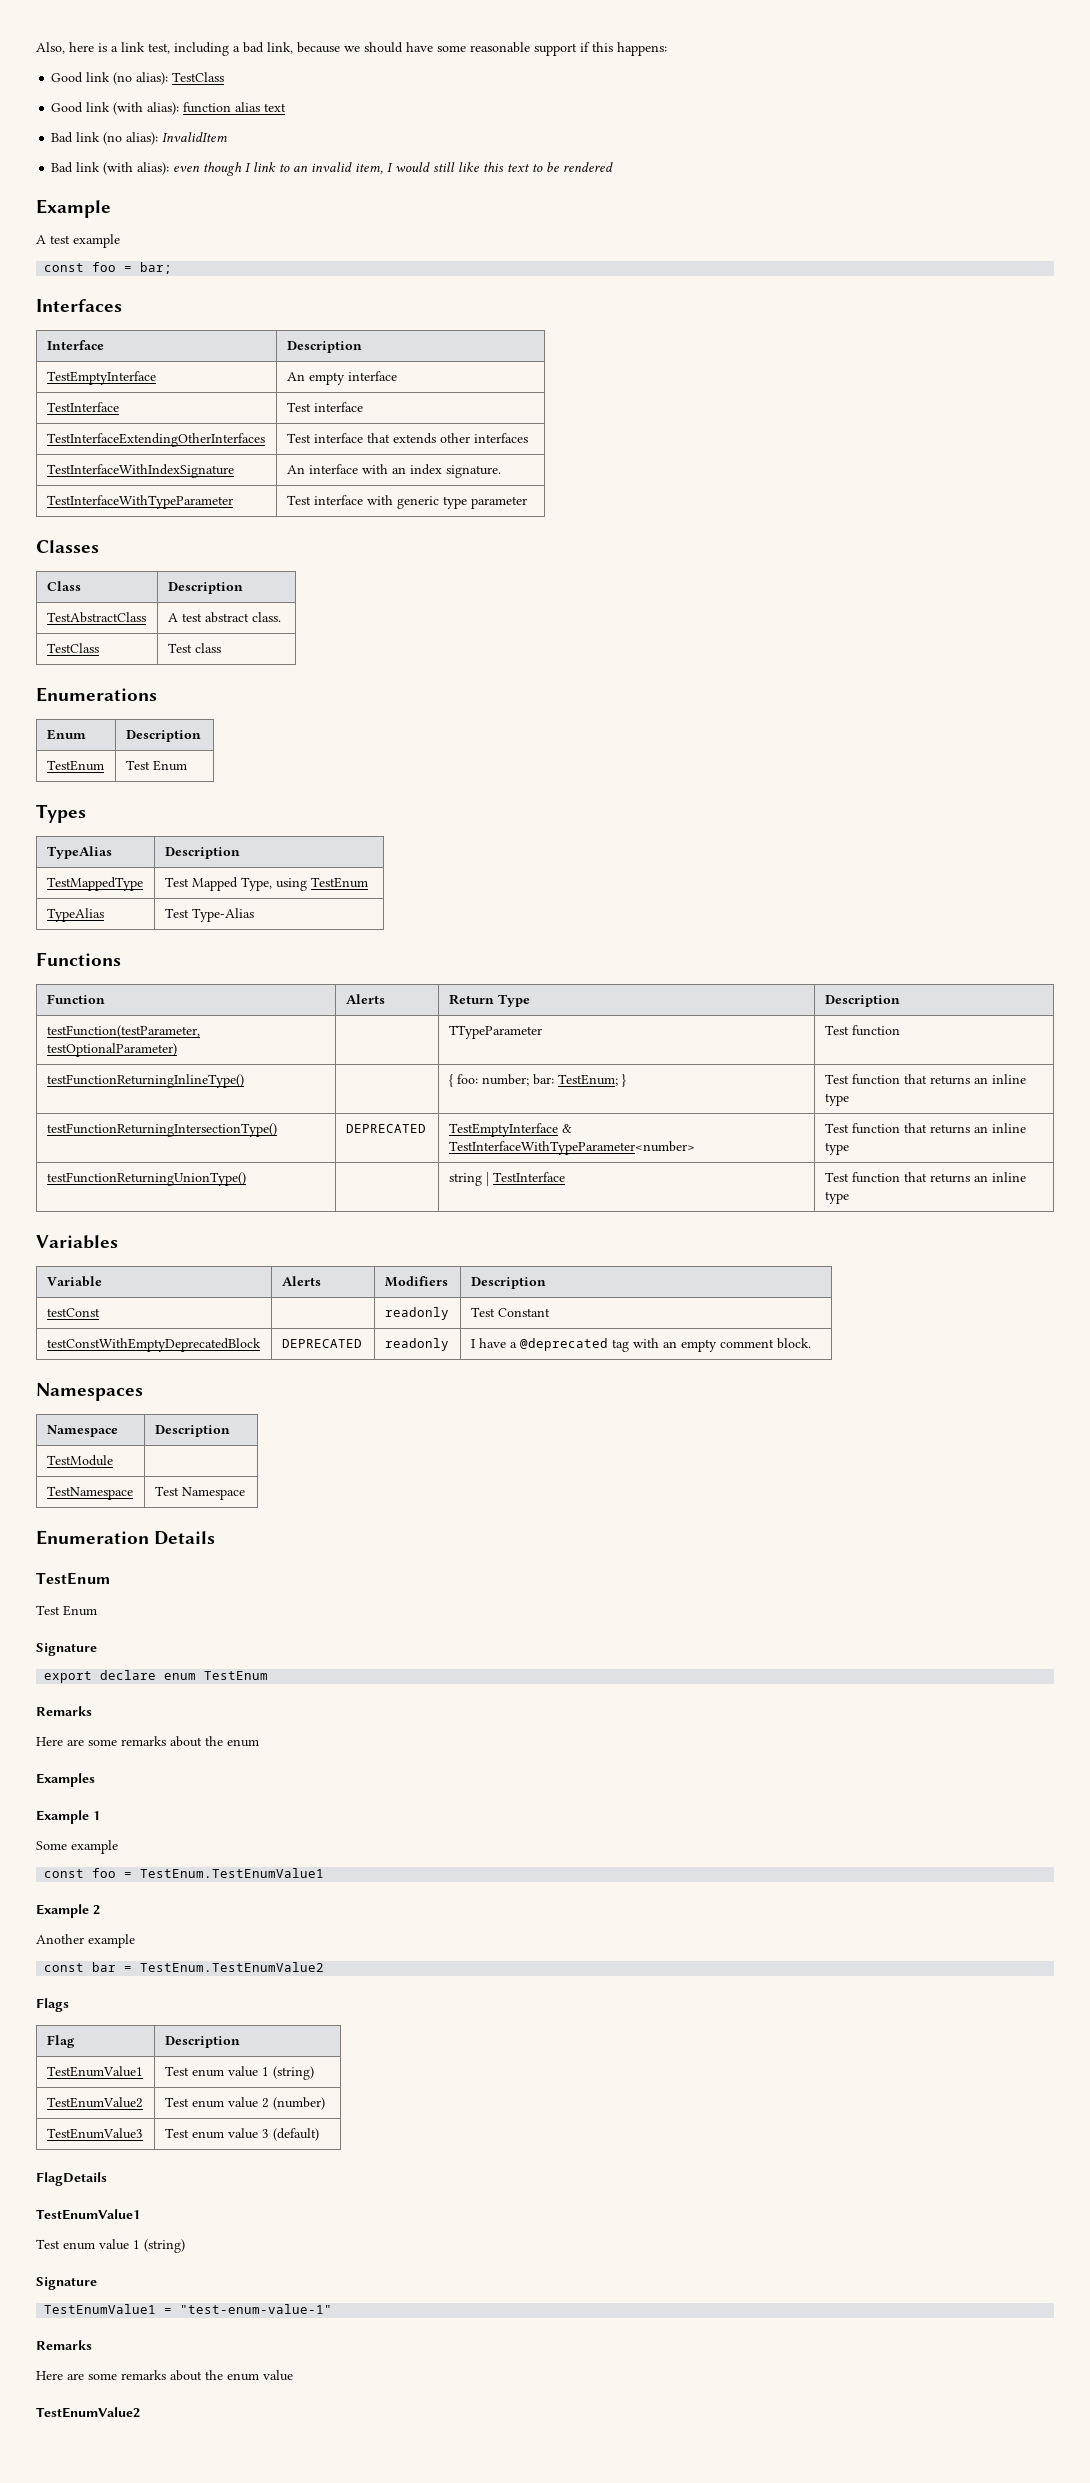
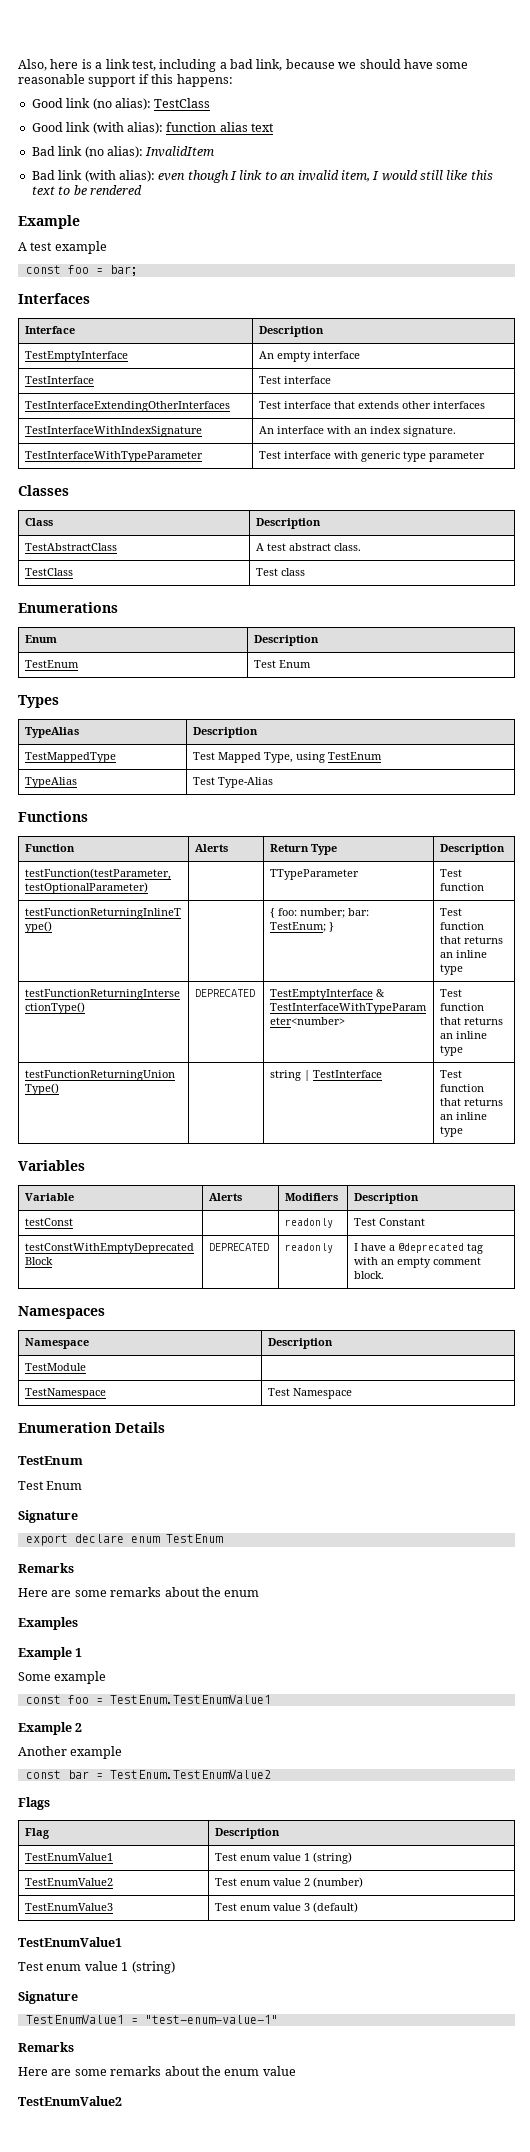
- FlagDetails

